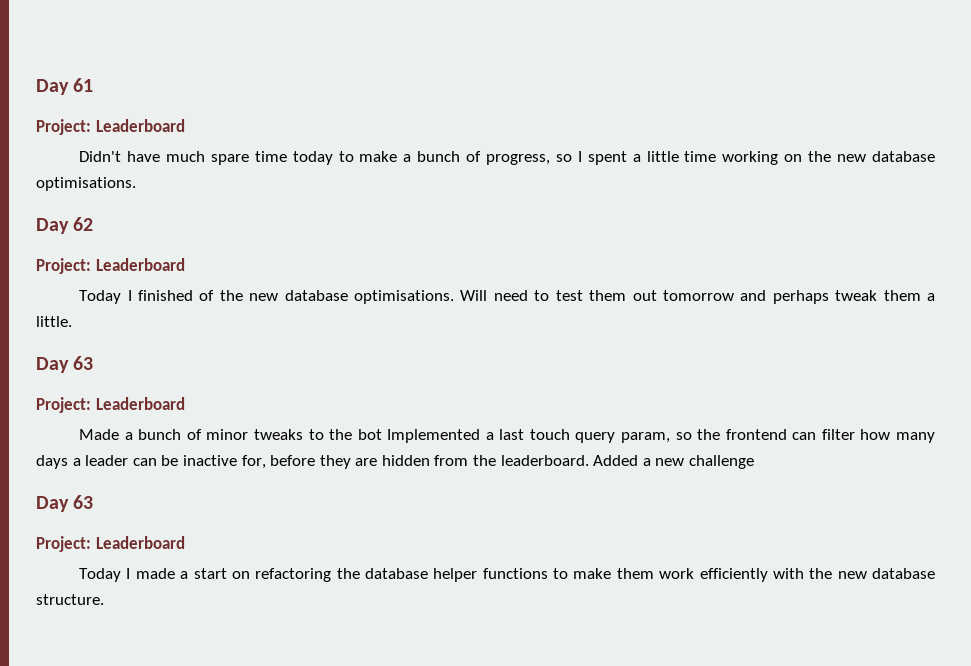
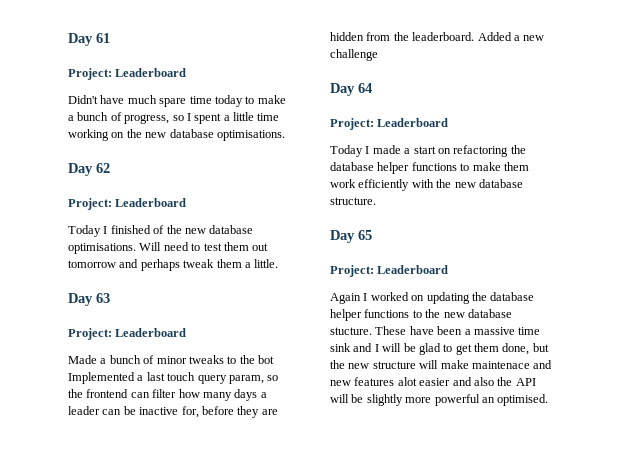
  Added a new challenge
- Day 63
+ Day 64
+ Day 65
+ Project: Leaderboard
+ Again I worked on updating the database helper functions to the new database stucture. These have been a massive time sink and I will be glad to get them done, but the new structure will make maintenace and new features alot easier and also the API will be slightly more powerful an optimised.

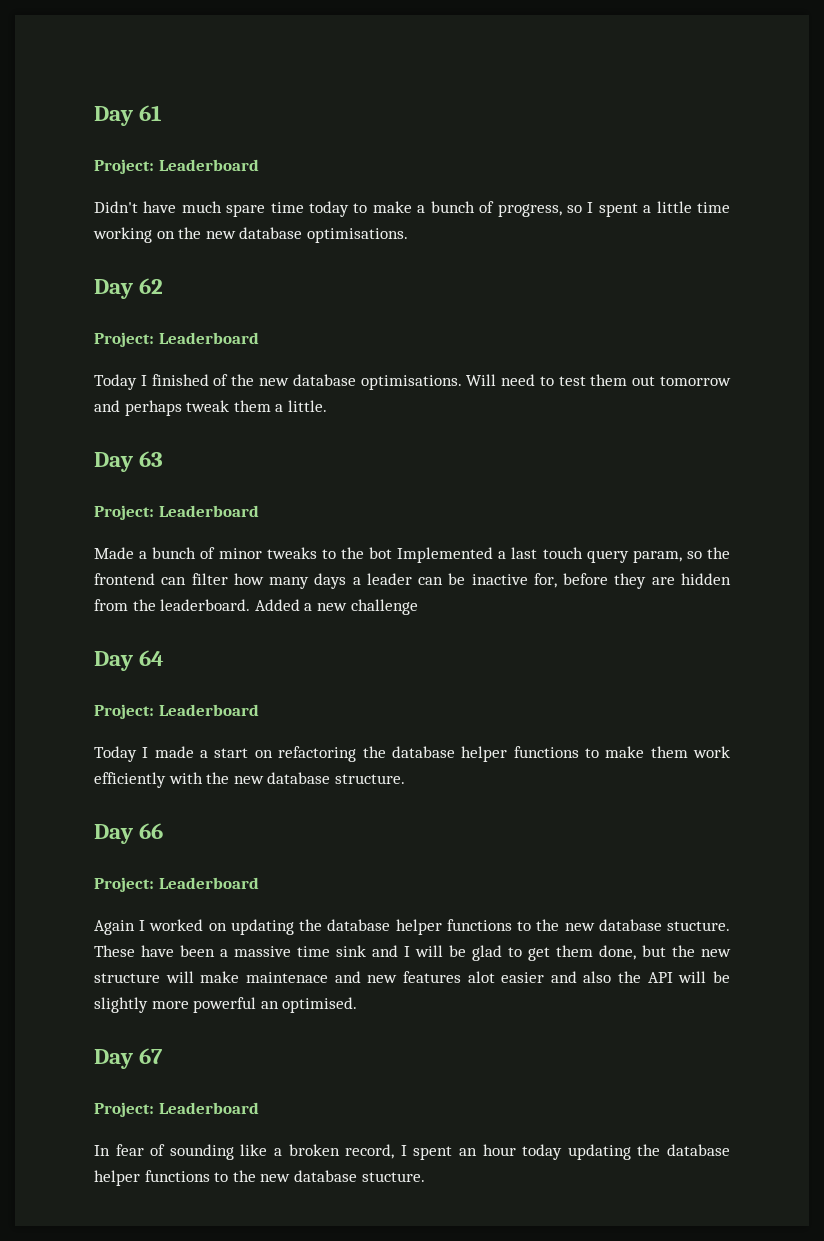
- Day 65
+ Day 66
+ Day 67
+ Project: Leaderboard
+ In fear of sounding like a broken record, I spent an hour today updating the database helper functions to the new database stucture.

